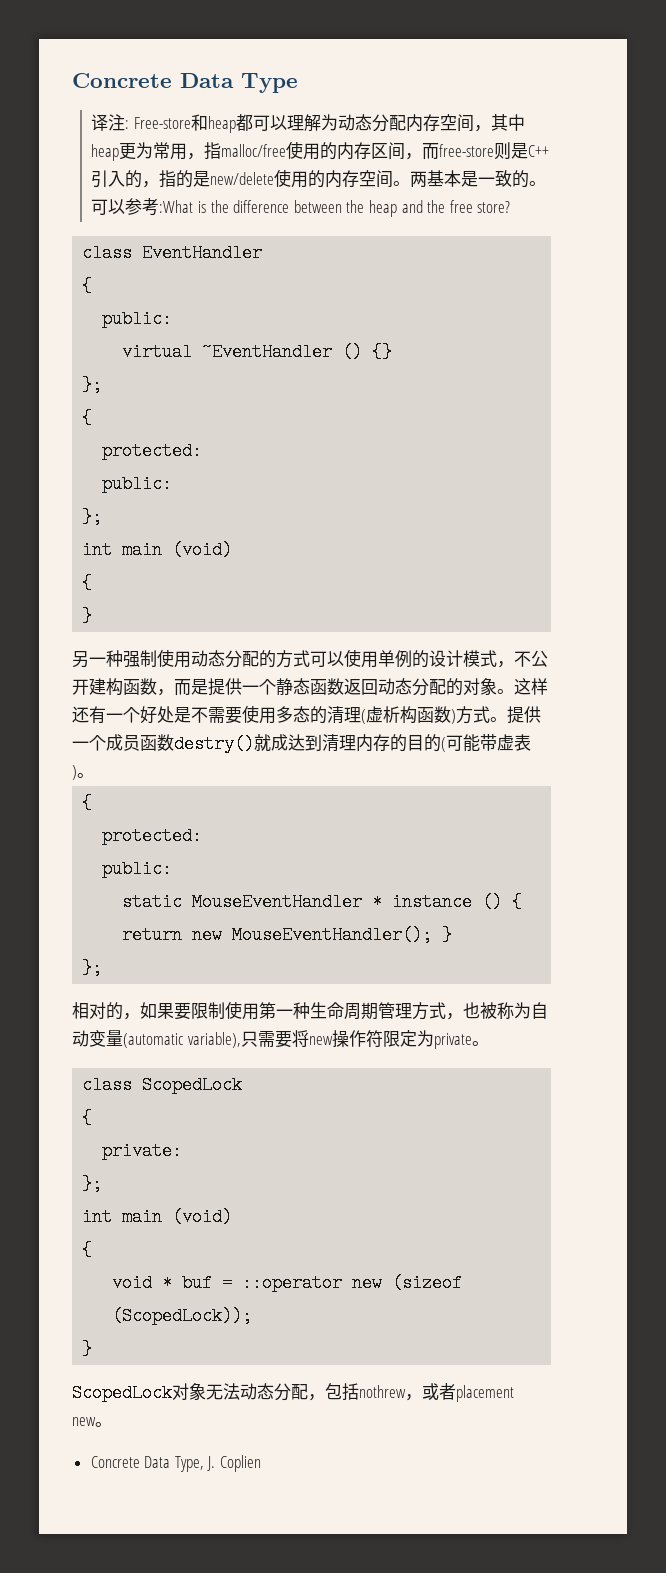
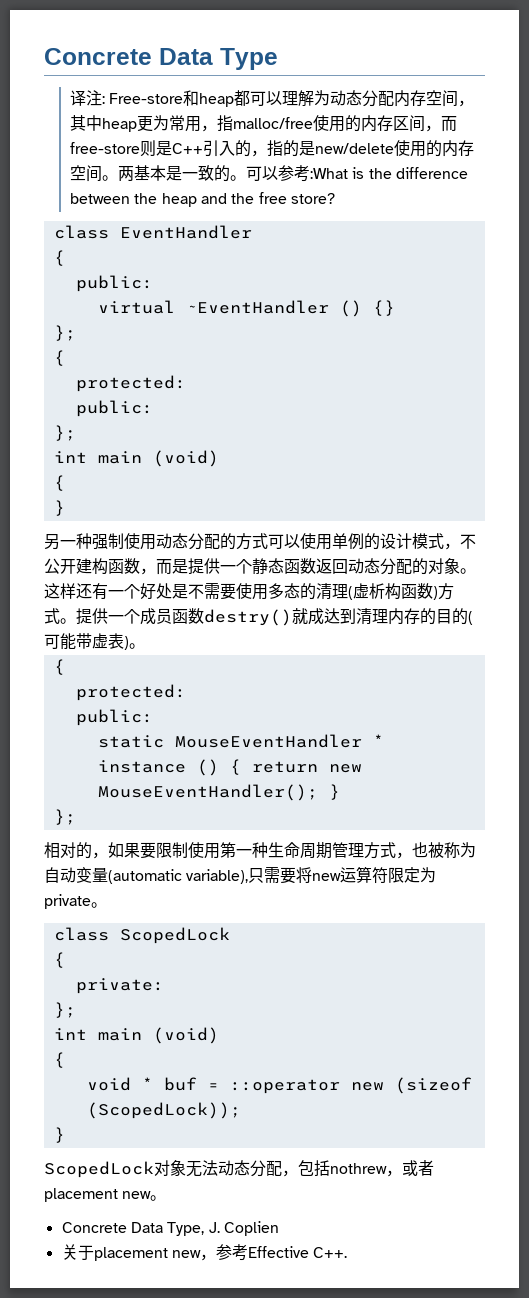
- 相对的，如果要限制使用第一种生命周期管理方式，也被称为自动变量(automatic variable),只需要将new操作符限定为private。
+ 相对的，如果要限制使用第一种生命周期管理方式，也被称为自动变量(automatic variable),只需要将new运算符限定为private。
+ 关于placement new，参考Effective C++.

